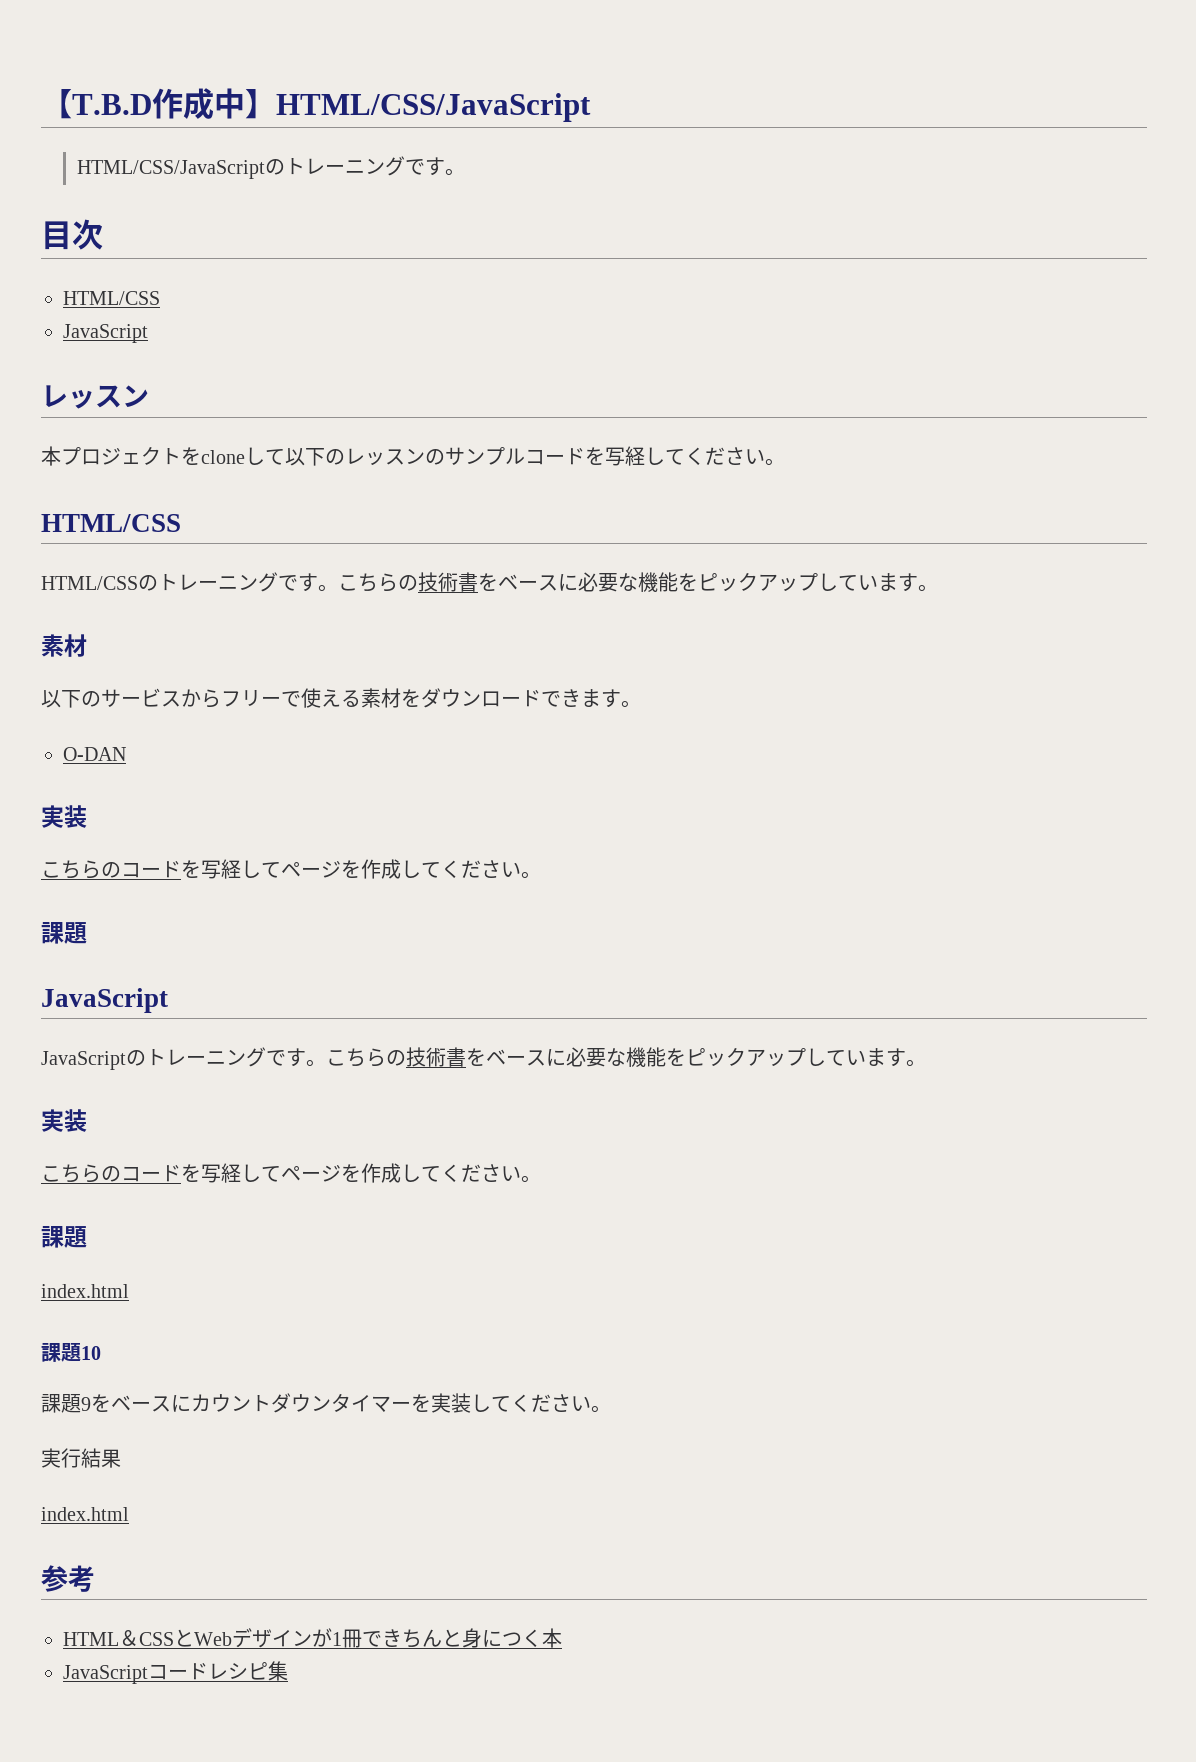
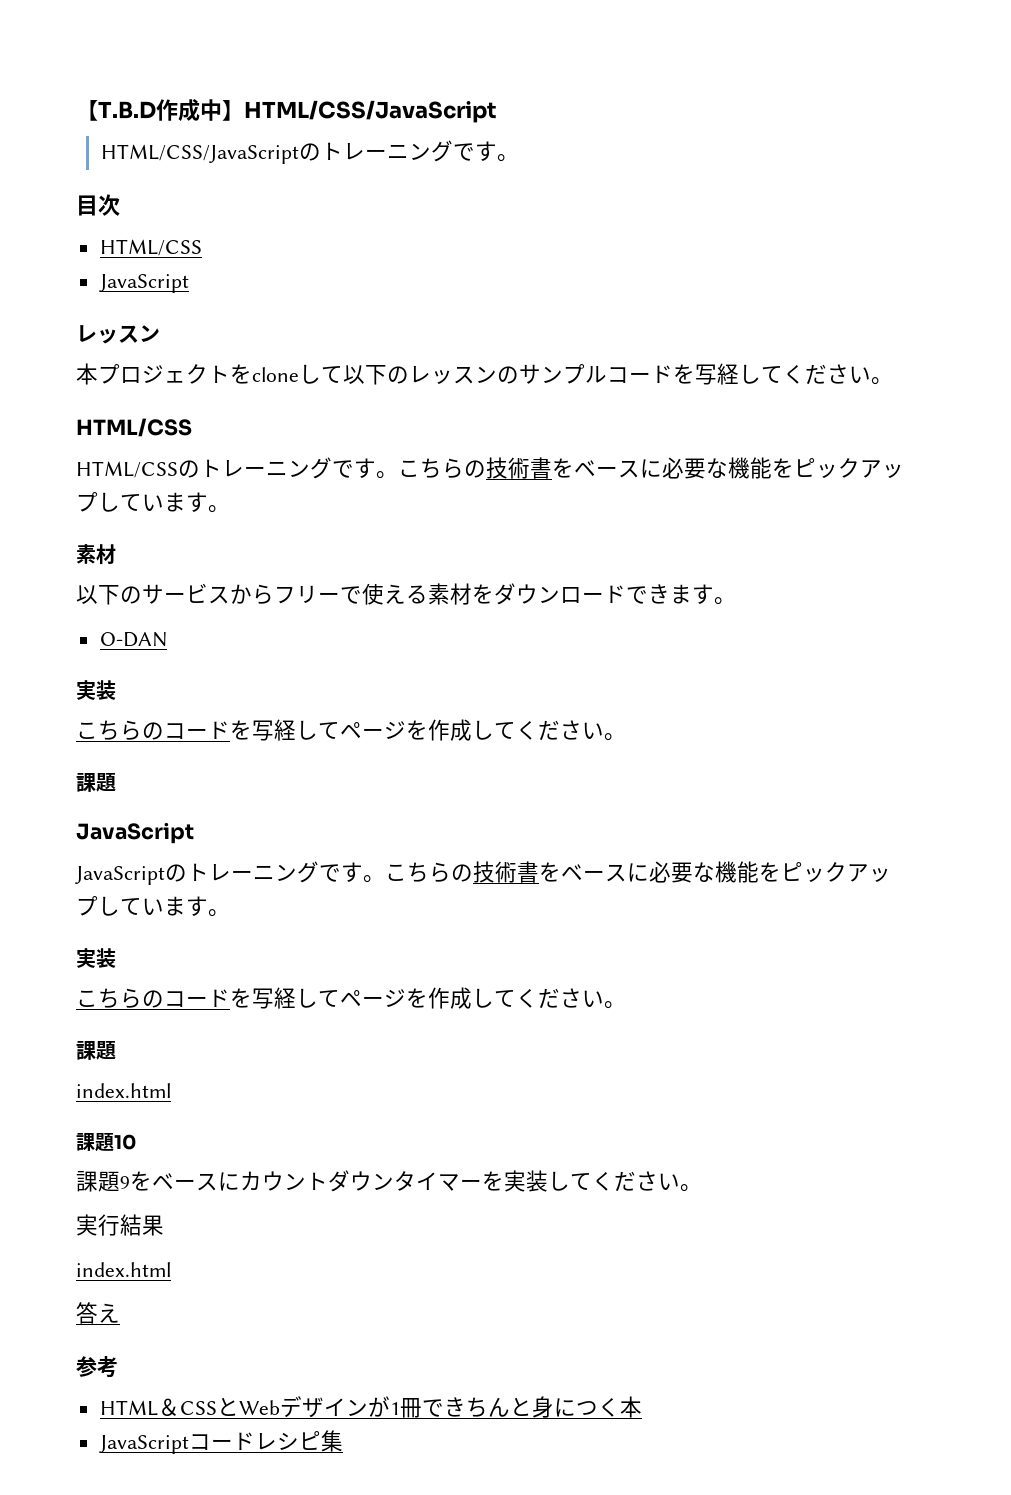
+ 答え

